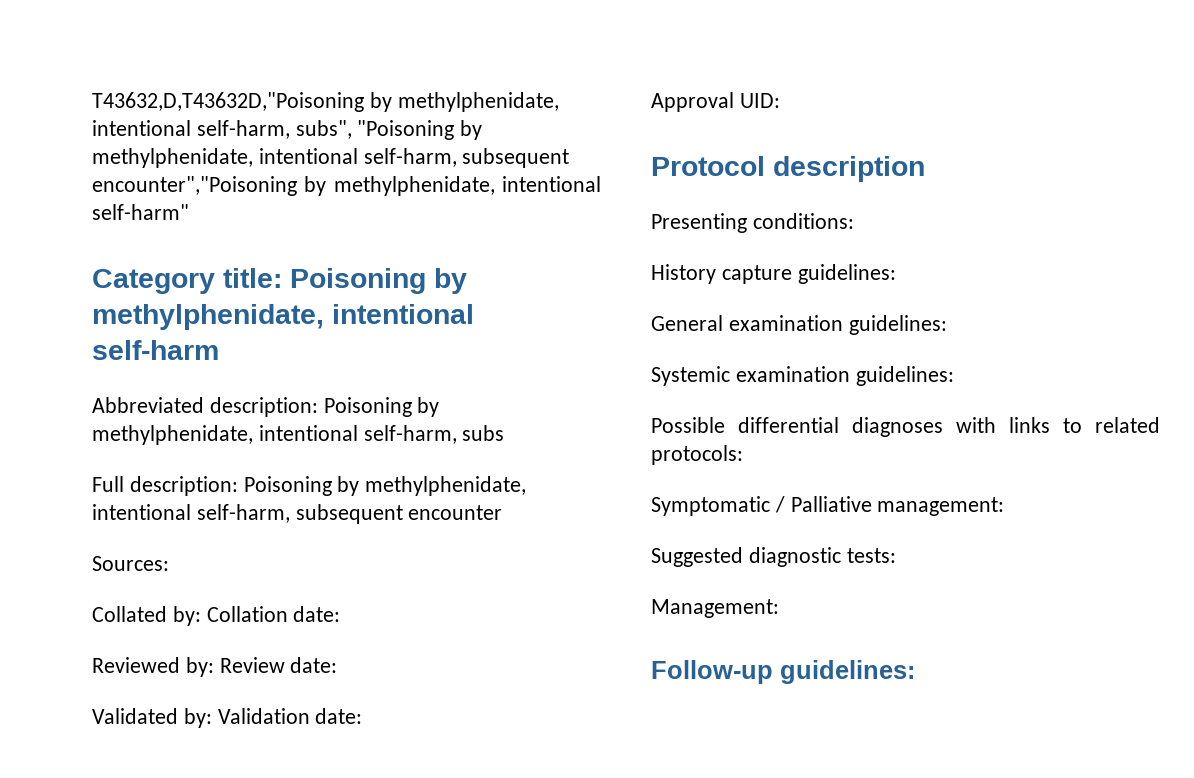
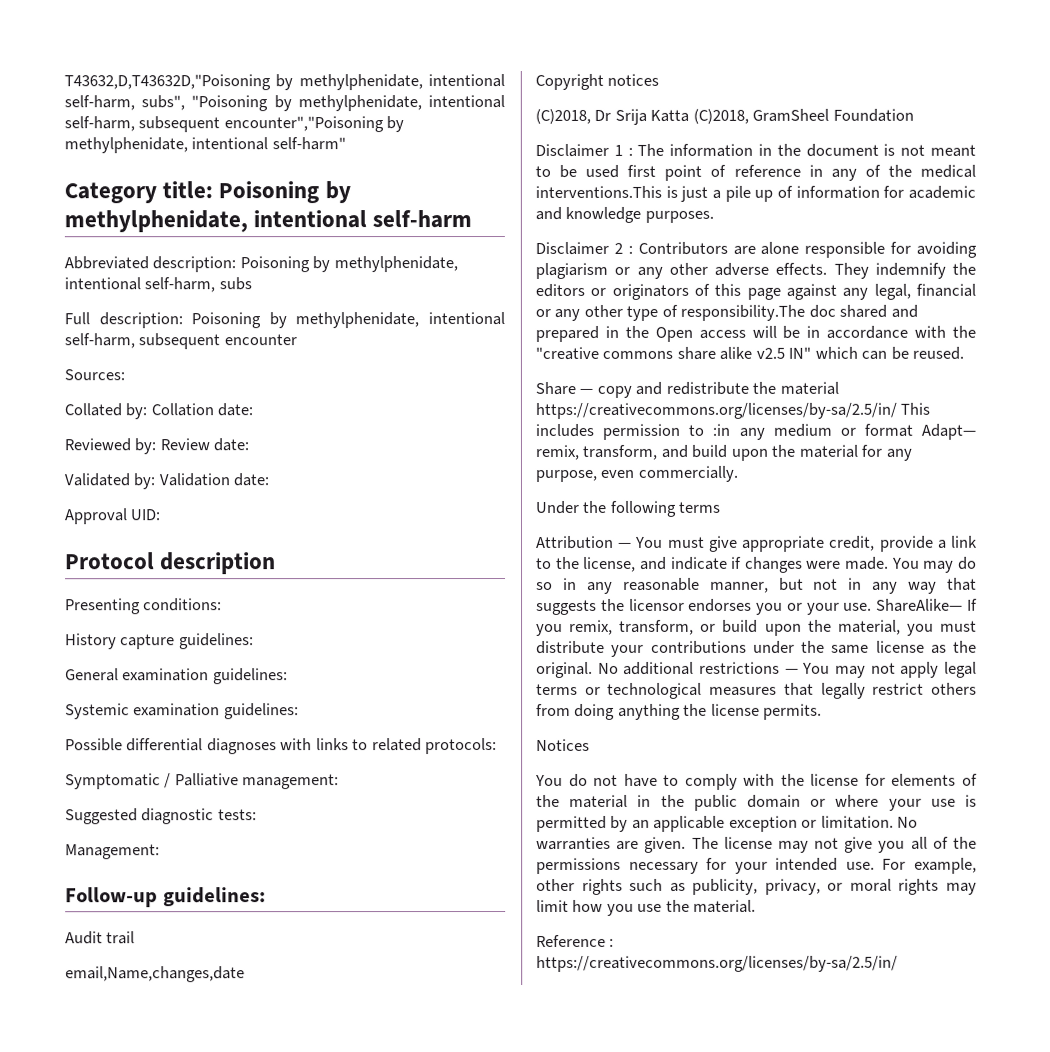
+ Audit trail
+ email,Name,changes,date
+ Copyright notices
+ (C)2018, Dr Srija Katta (C)2018, GramSheel Foundation
+ Disclaimer 1 : The information in the document is not meant to be used first point of reference in any of the medical interventions.This is just a pile up of information for academic and knowledge purposes.
+ Disclaimer 2 : Contributors are alone responsible for avoiding plagiarism or any other adverse effects. They indemnify the editors or originators of this page against any legal, financial or any other type of responsibility.The doc shared and prepared in the Open access will be in accordance with the "creative commons share alike v2.5 IN" which can be reused.
+ Share — copy and redistribute the material https://creativecommons.org/licenses/by-sa/2.5/in/ This includes permission to :in any medium or format Adapt— remix, transform, and build upon the material for any purpose, even commercially.
+ Under the following terms
+ Attribution — You must give appropriate credit, provide a link to the license, and indicate if changes were made. You may do so in any reasonable manner, but not in any way that suggests the licensor endorses you or your use. ShareAlike— If you remix, transform, or build upon the material, you must distribute your contributions under the same license as the original. No additional restrictions — You may not apply legal terms or technological measures that legally restrict others from doing anything the license permits.
+ Notices
+ You do not have to comply with the license for elements of the material in the public domain or where your use is permitted by an applicable exception or limitation. No warranties are given. The license may not give you all of the permissions necessary for your intended use. For example, other rights such as publicity, privacy, or moral rights may limit how you use the material.
+ Reference : https://creativecommons.org/licenses/by-sa/2.5/in/

